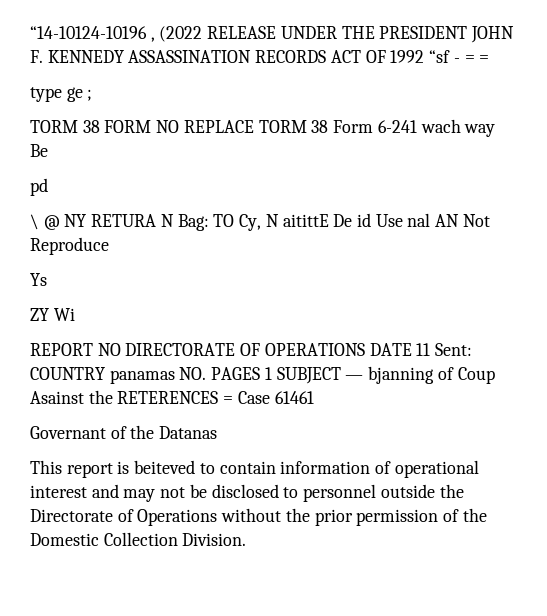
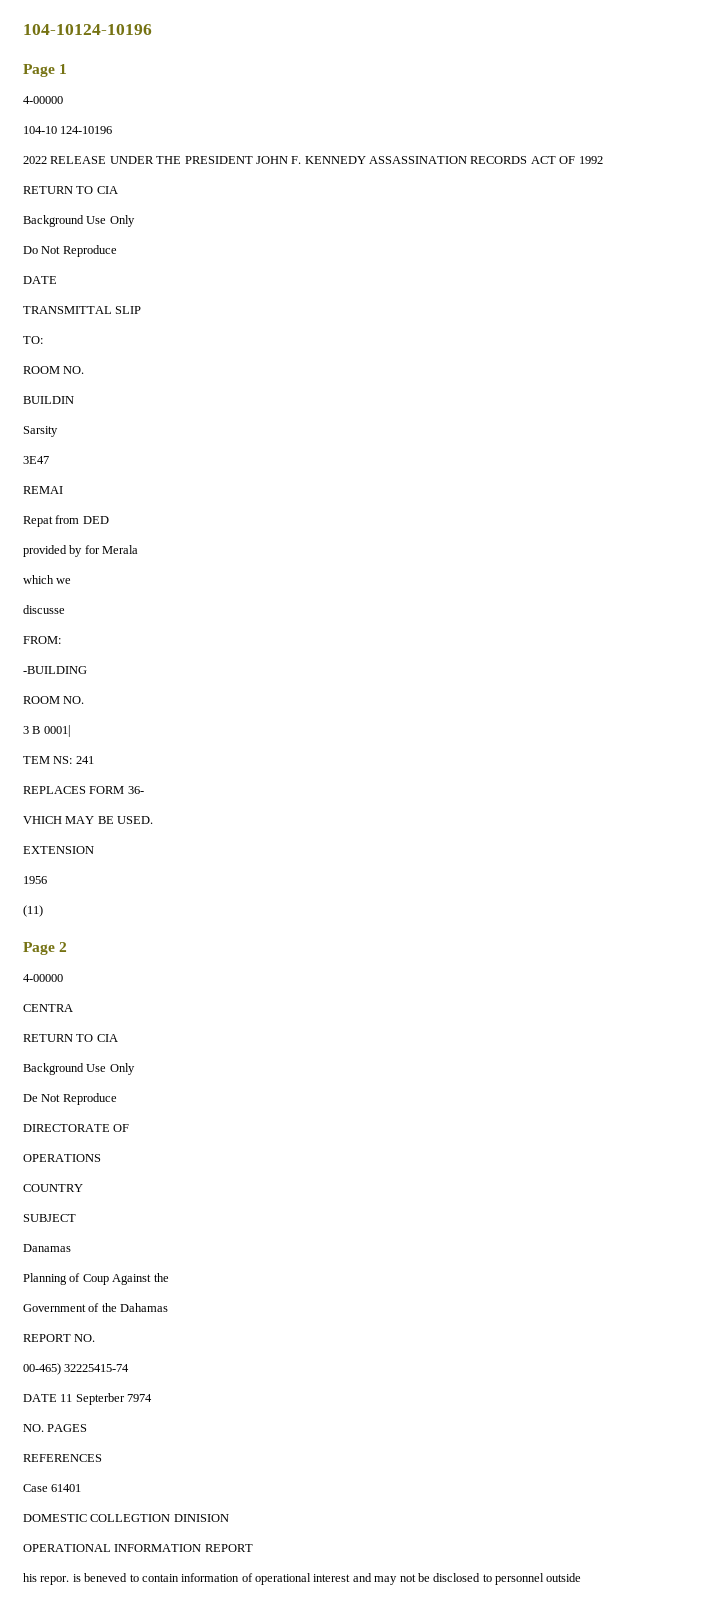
- “14-10124-10196 , (2022 RELEASE UNDER THE PRESIDENT JOHN F. KENNEDY ASSASSINATION RECORDS ACT OF 1992 “sf - = =
- type ge ;
- TORM 38 FORM NO REPLACE TORM 38 Form 6-241 wach way Be
- pd
- \ @ NY RETURA N Bag: TO Cy, N aitittE De id Use nal AN Not Reproduce
- Ys
- ZY Wi
- REPORT NO DIRECTORATE OF OPERATIONS DATE 11 Sent: COUNTRY panamas NO. PAGES 1 SUBJECT — bjanning of Coup Asainst the RETERENCES = Case 61461
- Governant of the Datanas
- This report is beiteved to contain information of operational interest and may not be disclosed to personnel outside the Directorate of Operations without the prior permission of the Domestic Collection Division.
+ 104-10124-10196
+ Page 1
+ 4-00000
+ 104-10 124-10196
+ 2022 RELEASE UNDER THE PRESIDENT JOHN F. KENNEDY ASSASSINATION RECORDS ACT OF 1992
+ RETURN TO CIA
+ Background Use Only
+ Do Not Reproduce
+ DATE
+ TRANSMITTAL SLIP
+ TO:
+ ROOM NO.
+ BUILDIN
+ Sarsity
+ 3E47
+ REMAI
+ Repat from DED
+ provided by for Merala
+ which we
+ discusse
+ FROM:
+ -BUILDING
+ ROOM NO.
+ 3 B 0001|
+ TEM NS: 241
+ REPLACES FORM 36-
+ VHICH MAY BE USED.
+ EXTENSION
+ 1956
+ (11)
+ Page 2
+ 4-00000
+ CENTRA
+ RETURN TO CIA
+ Background Use Only
+ De Not Reproduce
+ DIRECTORATE OF
+ OPERATIONS
+ COUNTRY
+ SUBJECT
+ Danamas
+ Planning of Coup Against the
+ Government of the Dahamas
+ REPORT NO.
+ 00-465) 32225415-74
+ DATE 11 Septerber 7974
+ NO. PAGES
+ REFERENCES
+ Case 61401
+ DOMESTIC COLLEGTION DINISION
+ OPERATIONAL INFORMATION REPORT
+ his repor. is beneved to contain information of operational interest and may not be disclosed to personnel outside

